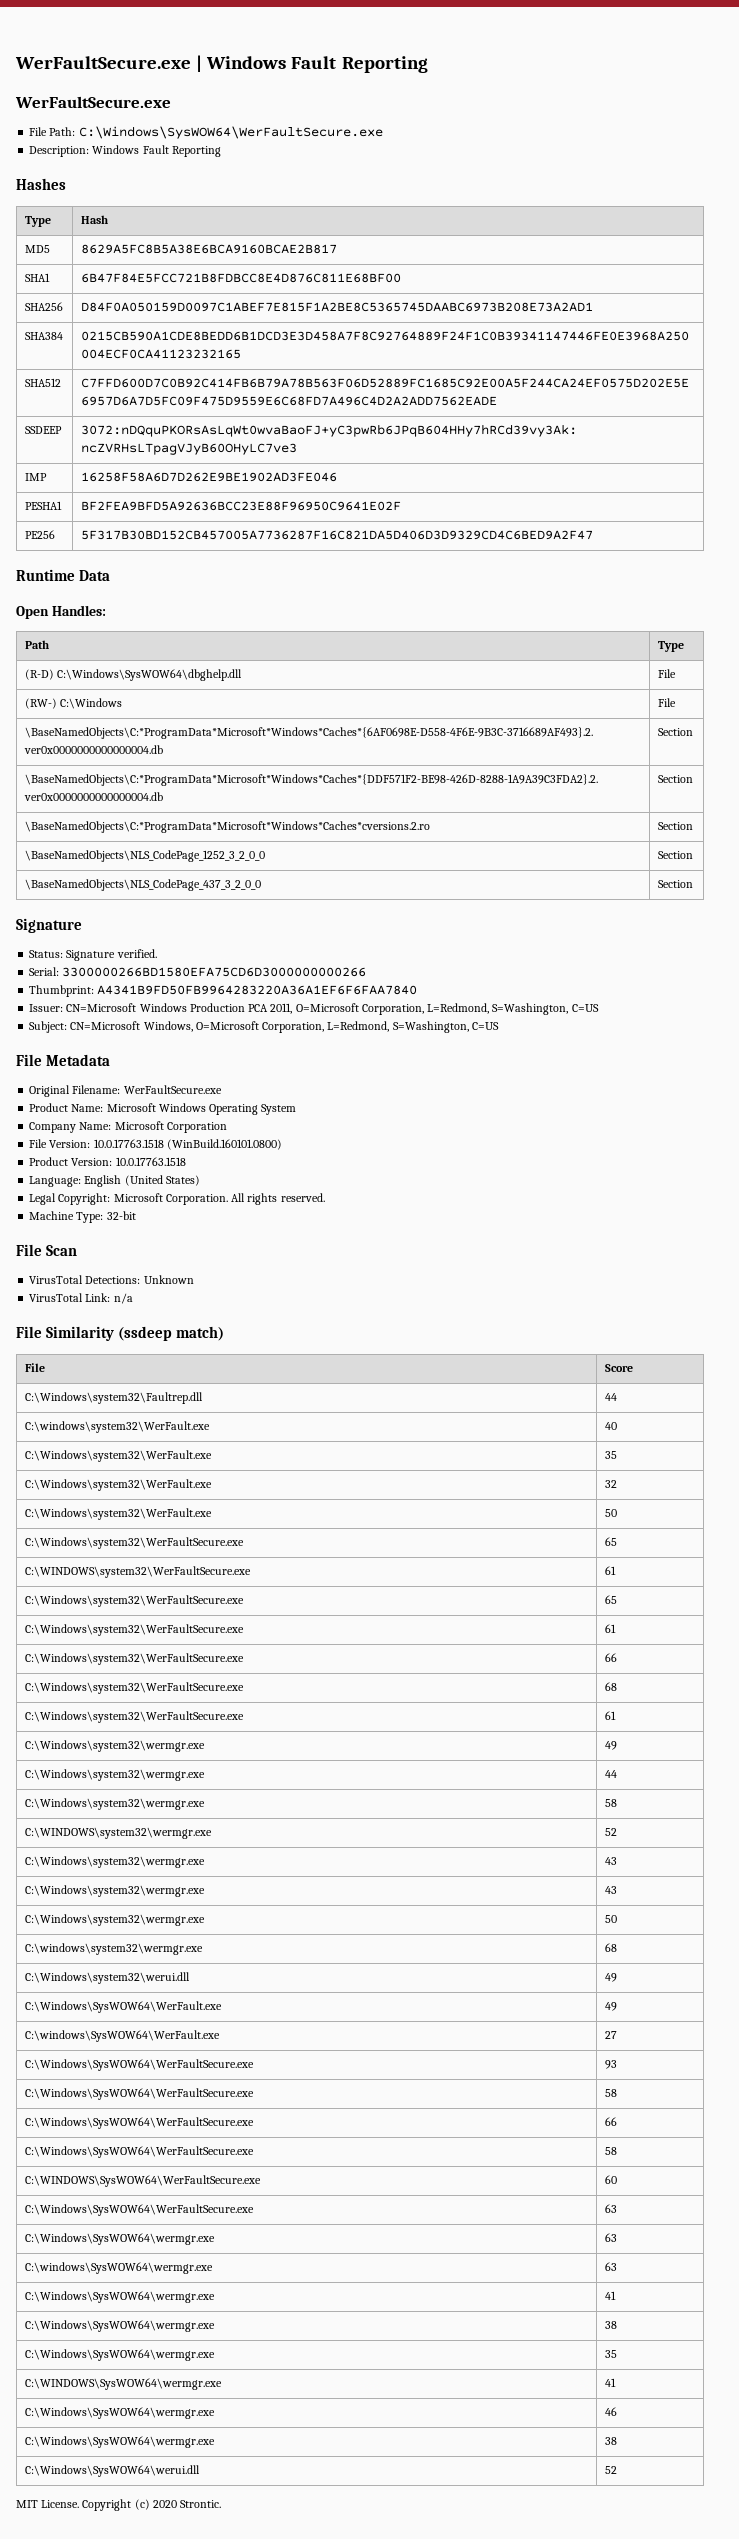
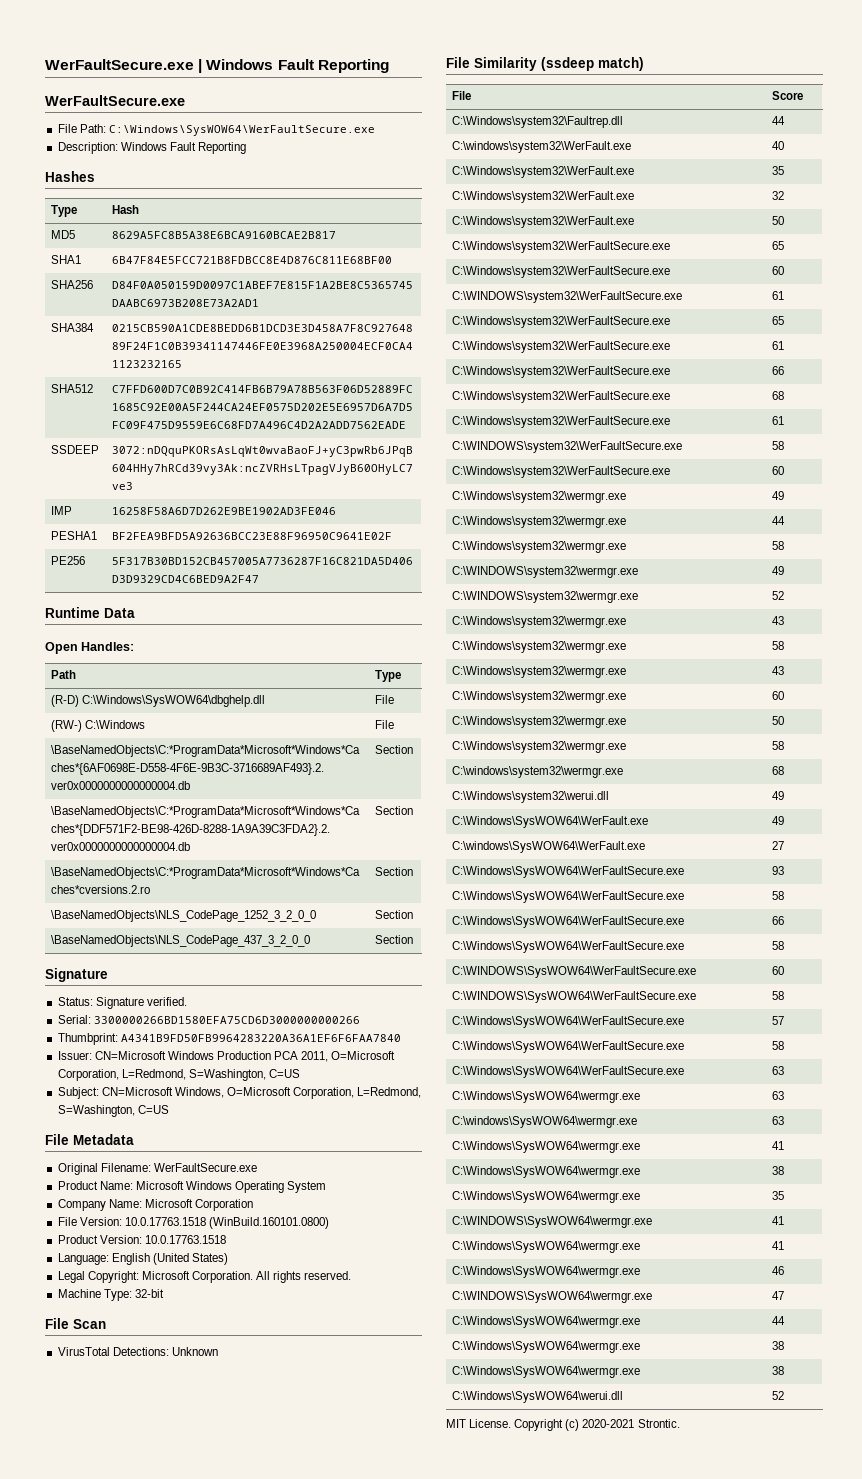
- VirusTotal Link: n/a
  C:\Windows\system32\WerFault.exe | 50
  C:\Windows\system32\WerFaultSecure.exe | 65
+ C:\Windows\system32\WerFaultSecure.exe | 60
+ C:\WINDOWS\system32\WerFaultSecure.exe | 58
+ C:\Windows\system32\WerFaultSecure.exe | 60
+ C:\WINDOWS\system32\wermgr.exe | 49
  C:\WINDOWS\system32\wermgr.exe | 52
  C:\Windows\system32\wermgr.exe | 43
+ C:\Windows\system32\wermgr.exe | 58
  C:\Windows\system32\wermgr.exe | 43
+ C:\Windows\system32\wermgr.exe | 60
  C:\Windows\system32\wermgr.exe | 50
+ C:\Windows\system32\wermgr.exe | 58
+ C:\WINDOWS\SysWOW64\WerFaultSecure.exe | 58
+ C:\Windows\SysWOW64\WerFaultSecure.exe | 57
+ C:\Windows\SysWOW64\WerFaultSecure.exe | 58
  C:\WINDOWS\SysWOW64\wermgr.exe | 41
+ C:\Windows\SysWOW64\wermgr.exe | 41
+ C:\WINDOWS\SysWOW64\wermgr.exe | 47
+ C:\Windows\SysWOW64\wermgr.exe | 44
+ C:\Windows\SysWOW64\wermgr.exe | 38
- Copyright (c) 2020 Strontic.
+ Copyright (c) 2020-2021 Strontic.

